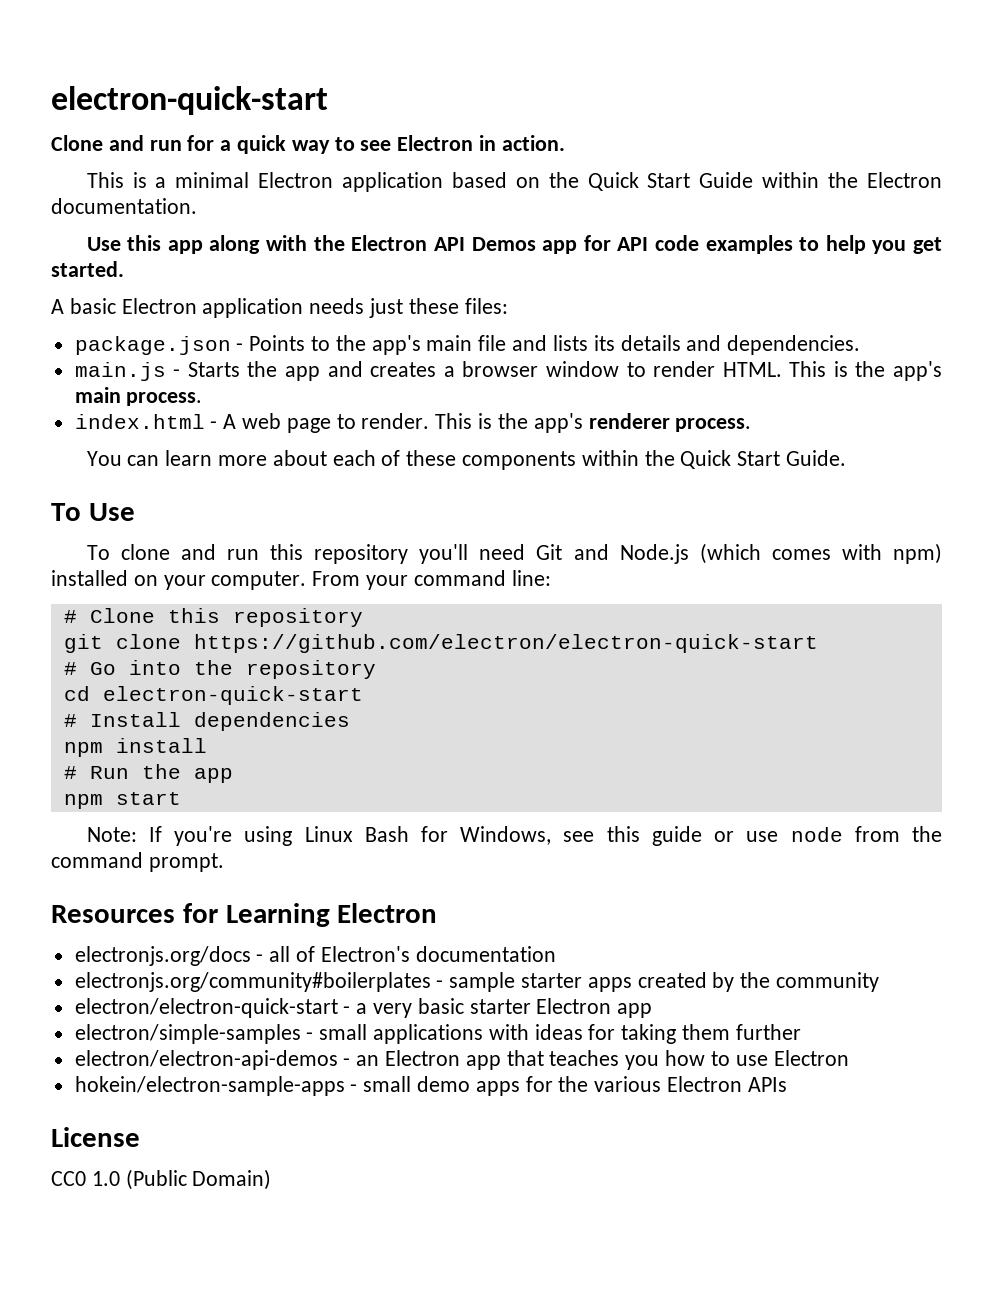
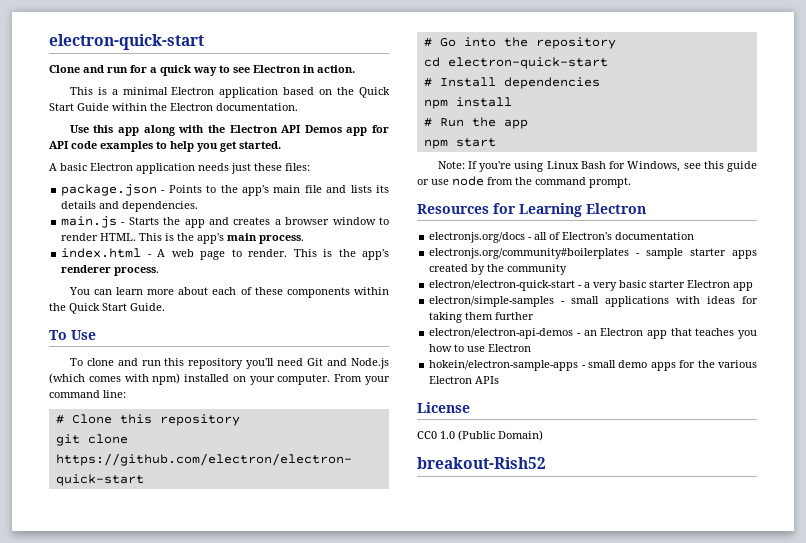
+ breakout-Rish52

